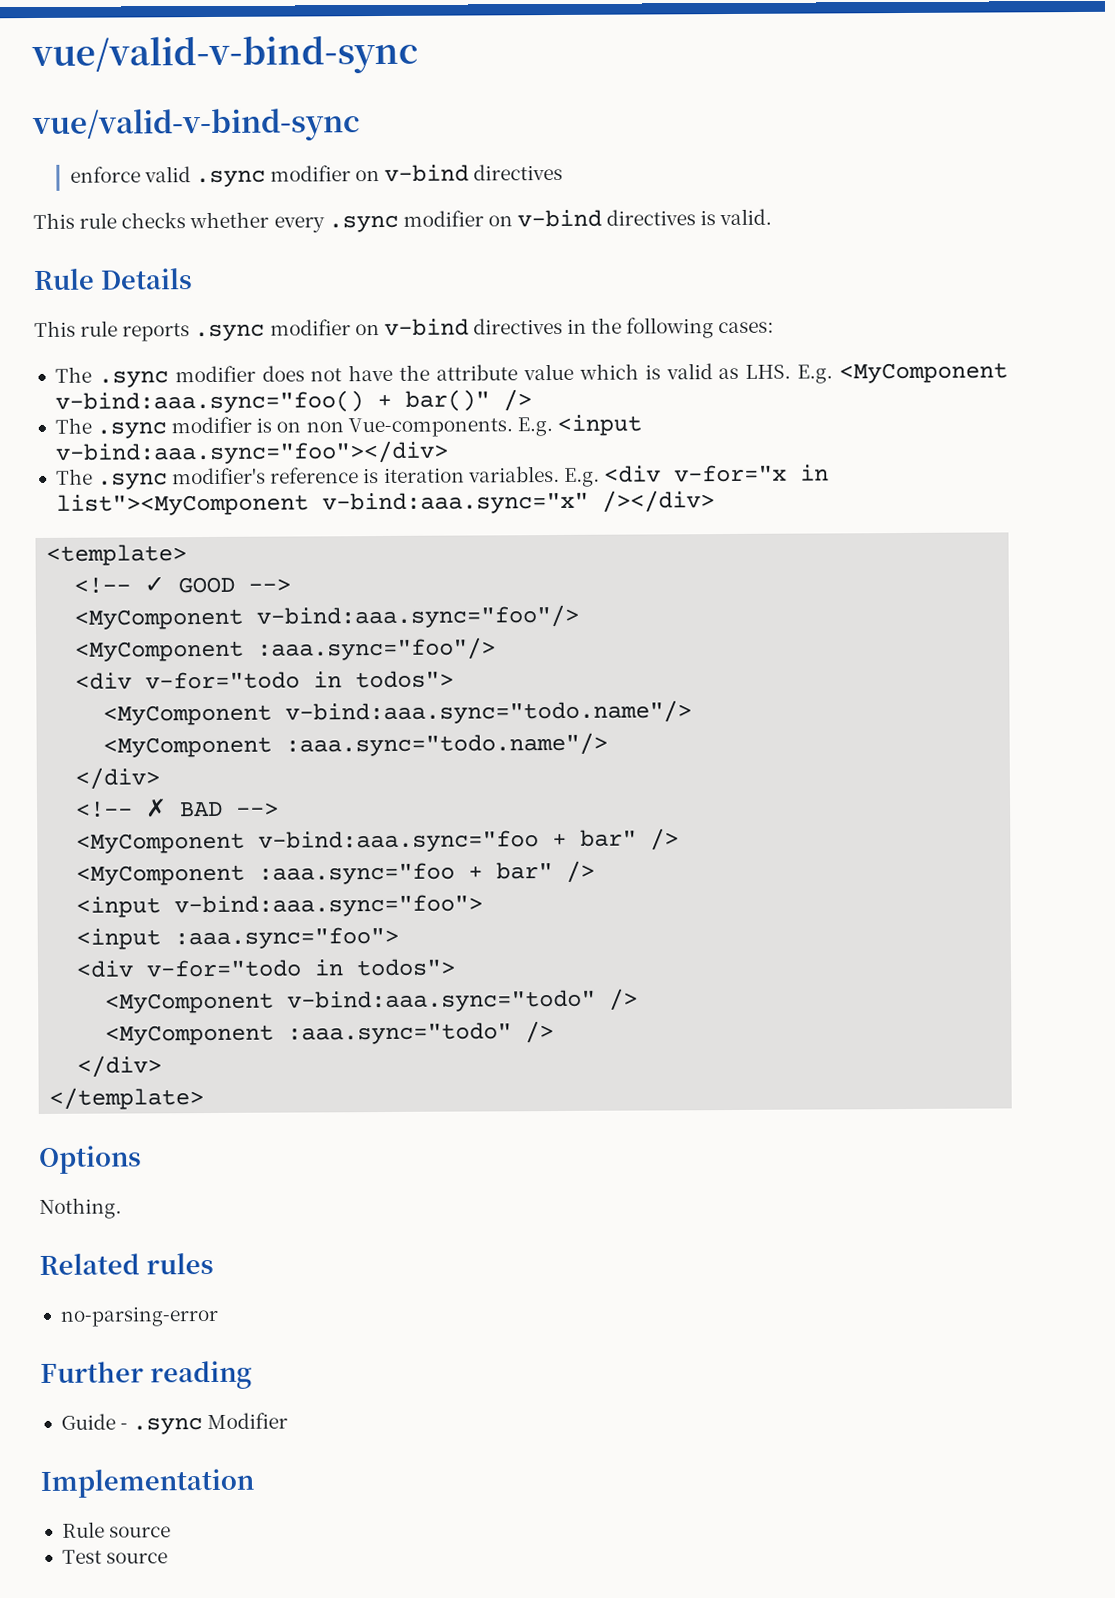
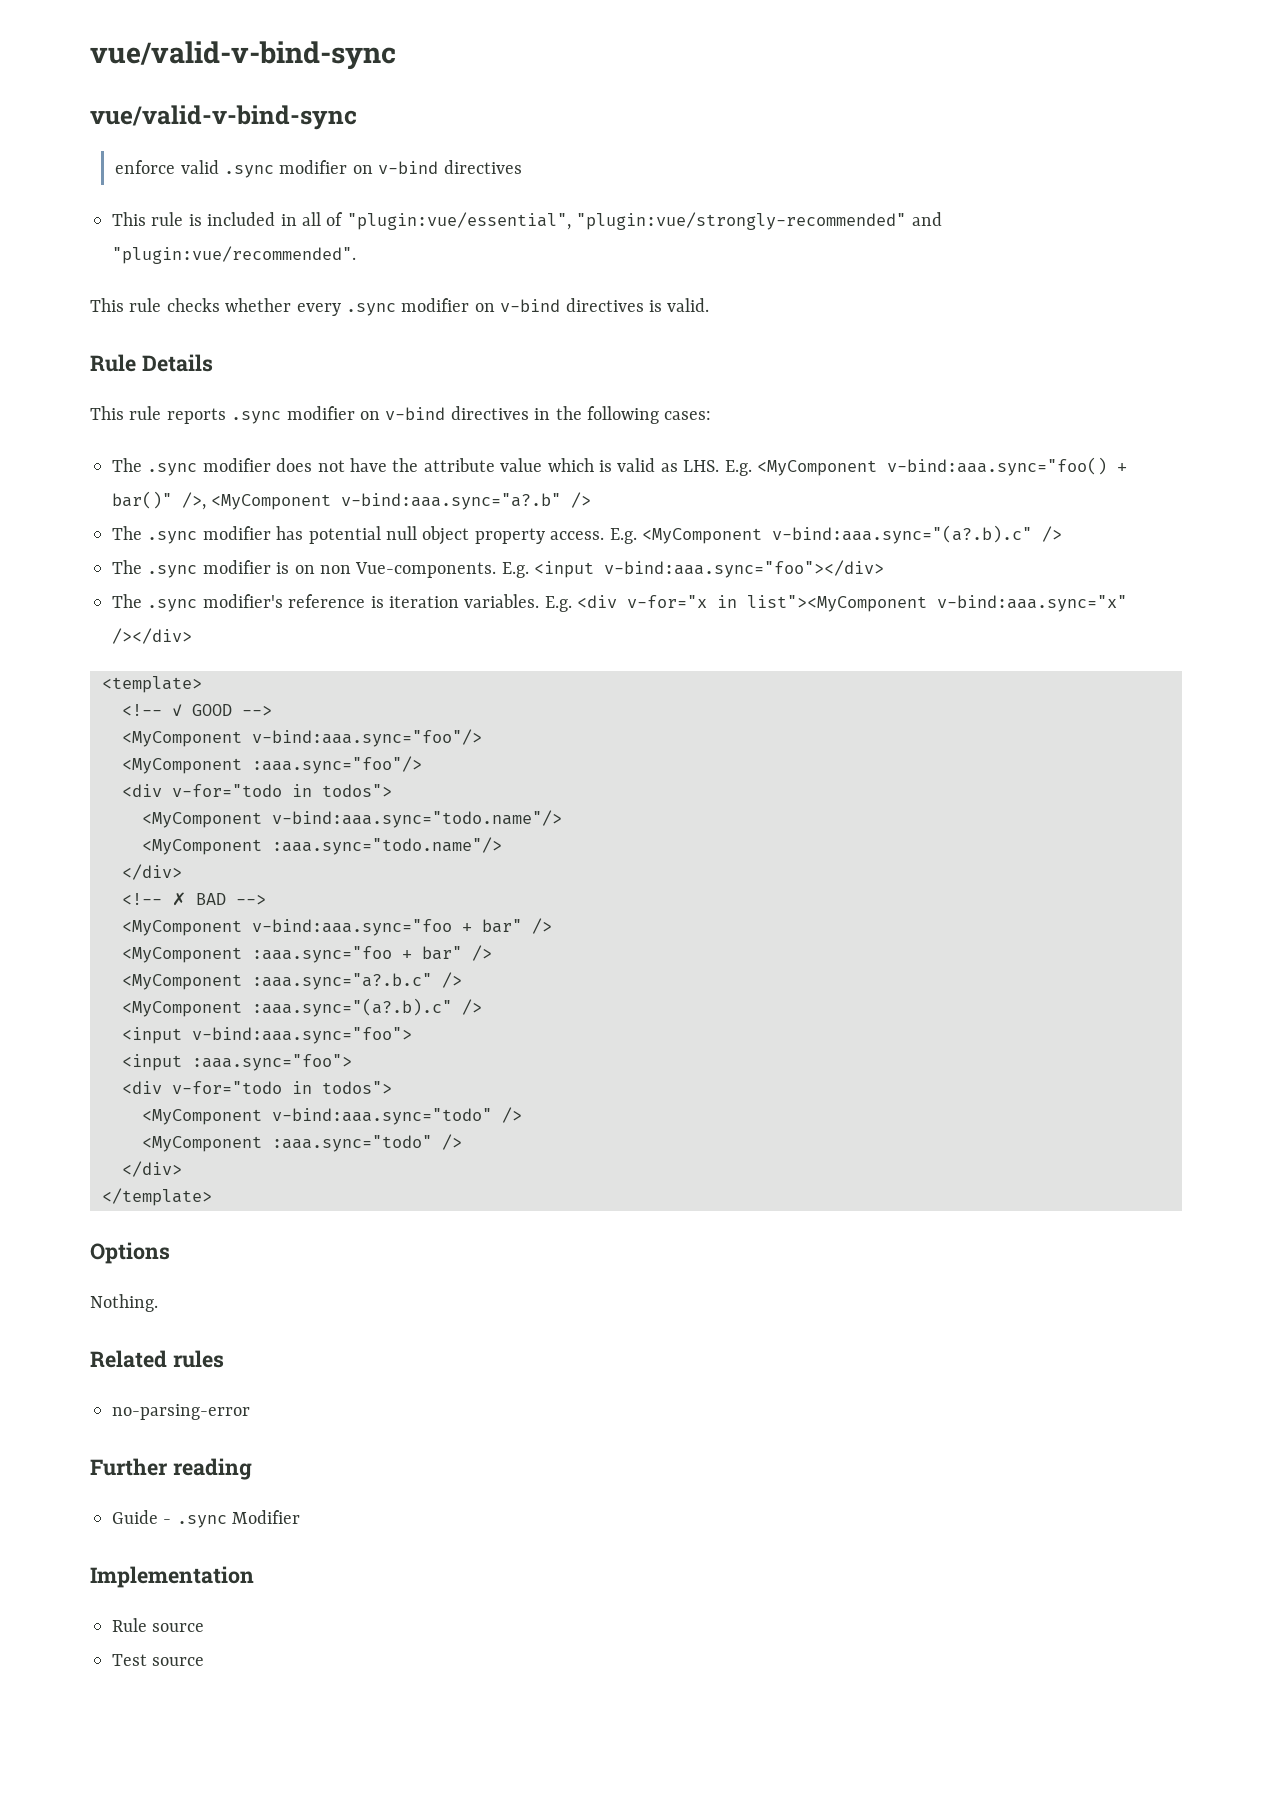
+ This rule is included in all of "plugin:vue/essential", "plugin:vue/strongly-recommended" and "plugin:vue/recommended".
- The .sync modifier does not have the attribute value which is valid as LHS. E.g. <MyComponent v-bind:aaa.sync="foo() + bar()" />
+ The .sync modifier does not have the attribute value which is valid as LHS. E.g. <MyComponent v-bind:aaa.sync="foo() + bar()" />, <MyComponent v-bind:aaa.sync="a?.b" />
+ The .sync modifier has potential null object property access. E.g. <MyComponent v-bind:aaa.sync="(a?.b).c" />
+ <MyComponent :aaa.sync="a?.b.c" />
+ <MyComponent :aaa.sync="(a?.b).c" />

